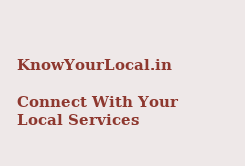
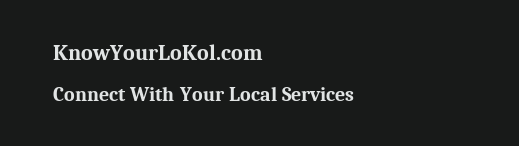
- KnowYourLocal.in
+ KnowYourLoKol.com

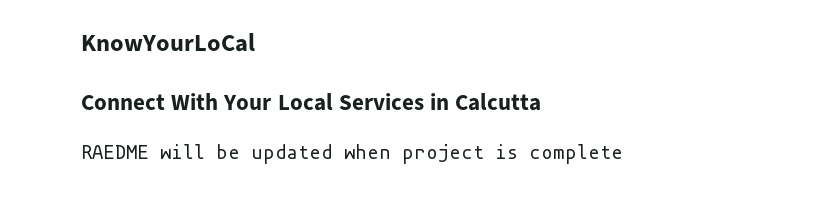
- KnowYourLoKol.com
+ KnowYourLoCal
- Connect With Your Local Services
+ Connect With Your Local Services in Calcutta
+ RAEDME will be updated when project is complete

